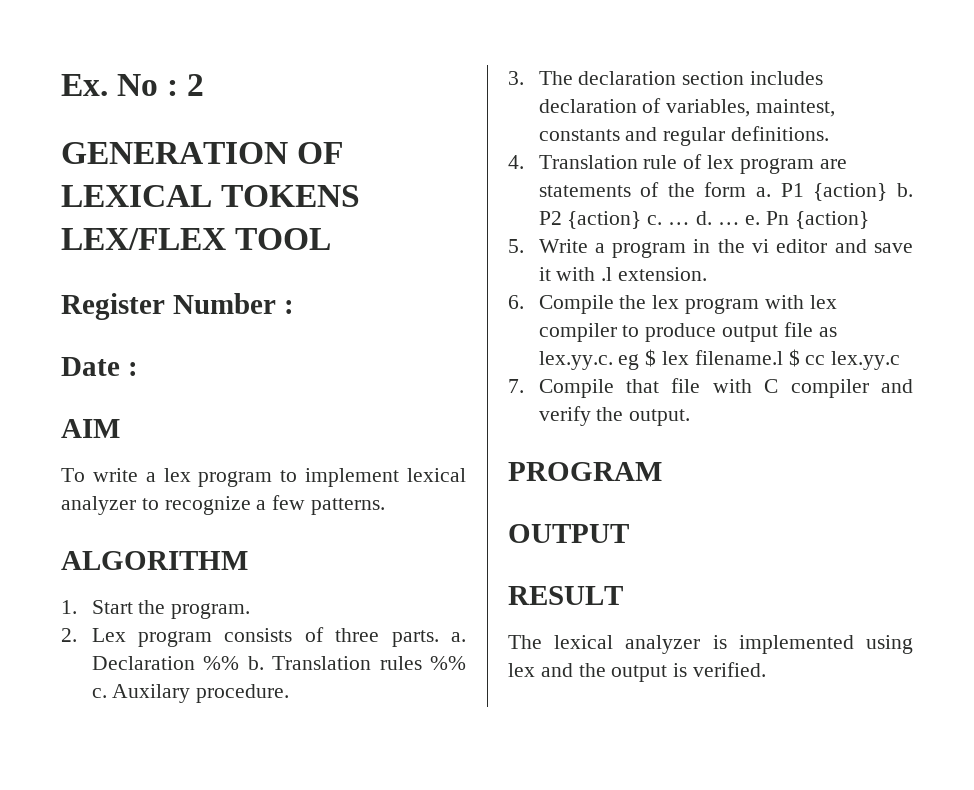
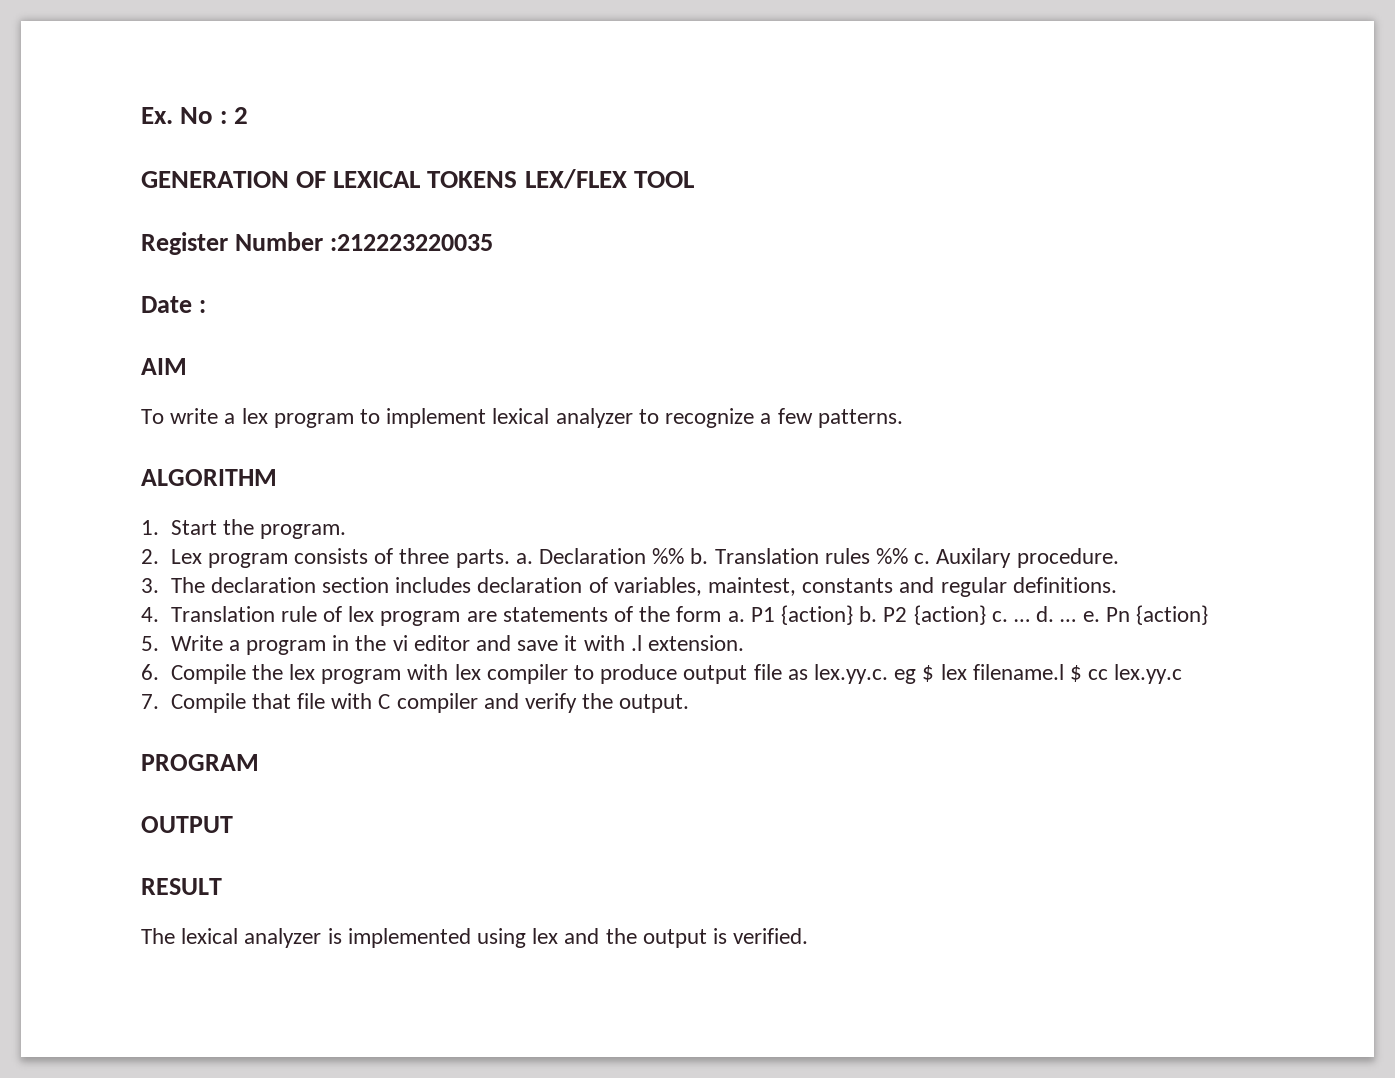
- Register Number :
+ Register Number :212223220035

